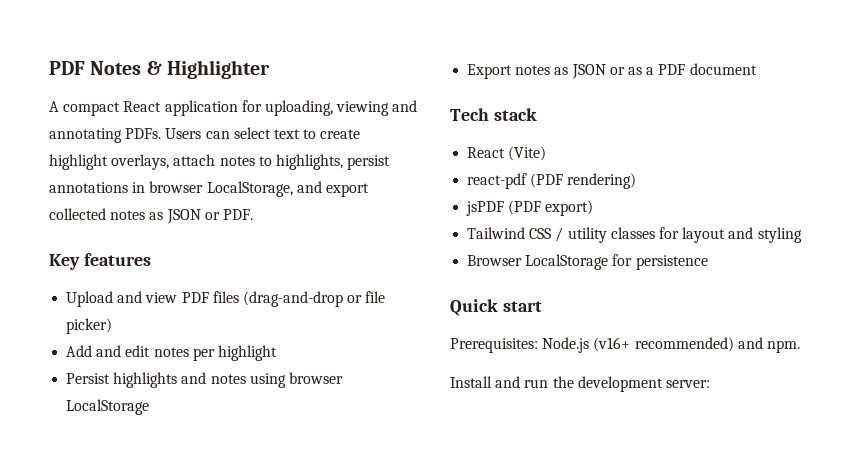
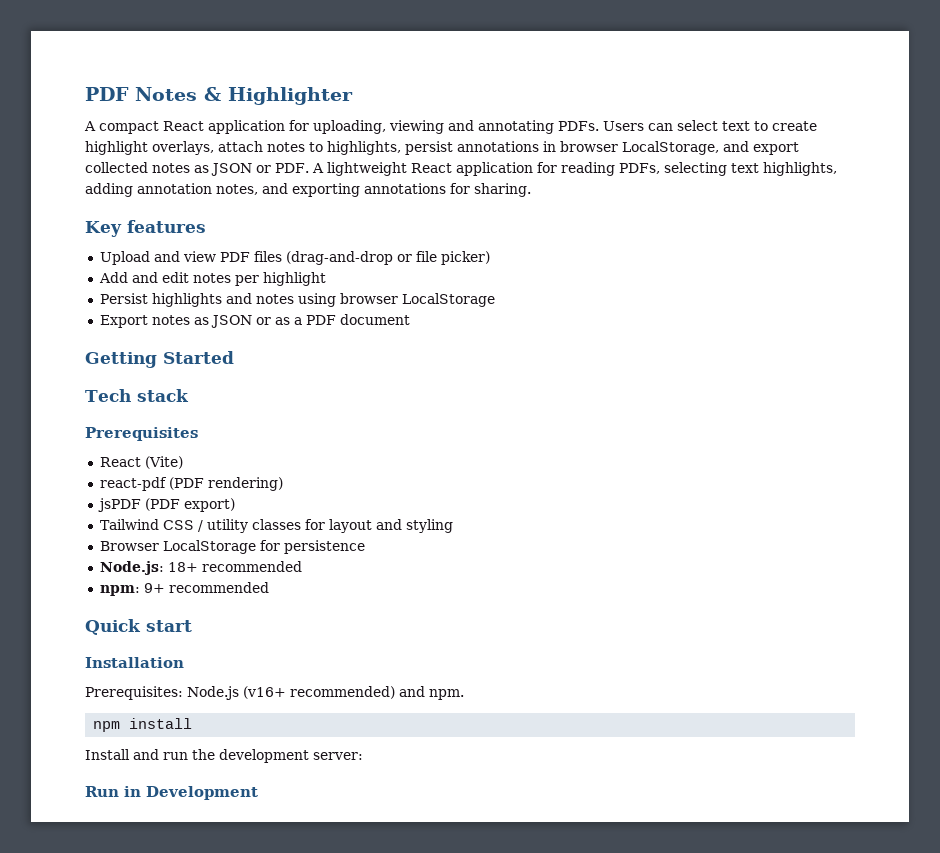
- Users can select text to create highlight overlays, attach notes to highlights, persist annotations in browser LocalStorage, and export collected notes as JSON or PDF.
+ Users can select text to create highlight overlays, attach notes to highlights, persist annotations in browser LocalStorage, and export collected notes as JSON or PDF. A lightweight React application for reading PDFs, selecting text highlights, adding annotation notes, and exporting annotations for sharing.
+ Getting Started
+ Prerequisites
+ Node.js: 18+ recommended
+ npm: 9+ recommended
+ Installation
+ npm install
+ Run in Development

